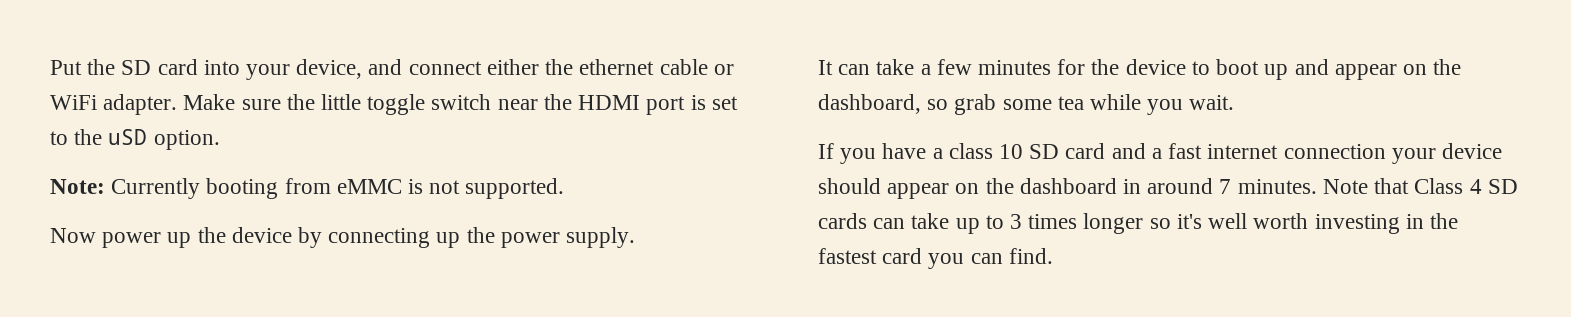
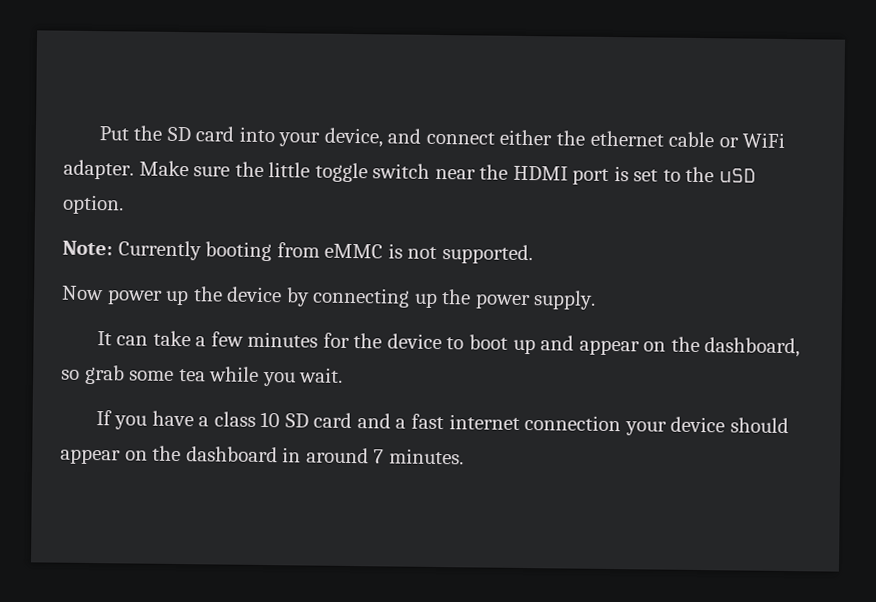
- Note that Class 4 SD cards can take up to 3 times longer so it's well worth investing in the fastest card you can find.

